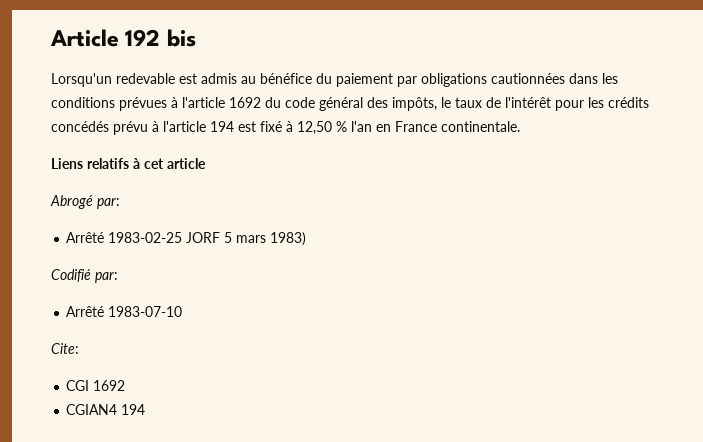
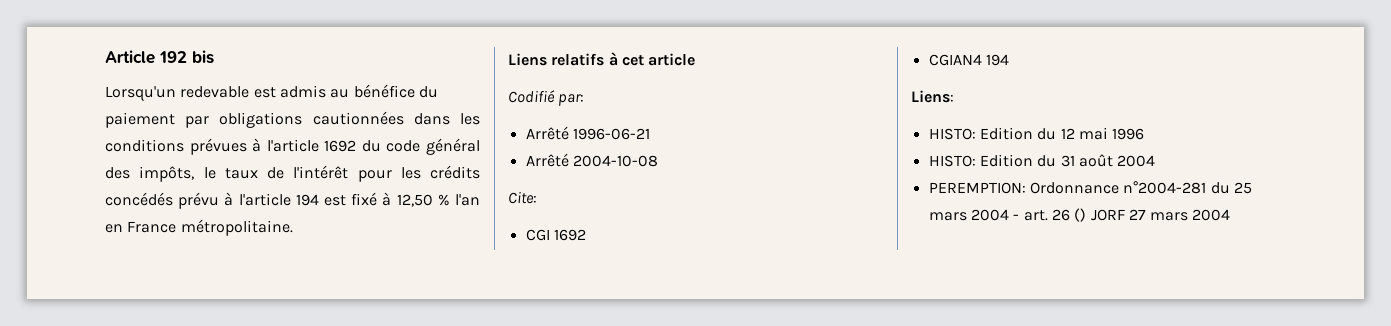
- Lorsqu'un redevable est admis au bénéfice du paiement par obligations cautionnées dans les conditions prévues à l'article 1692 du code général des impôts, le taux de l'intérêt pour les crédits concédés prévu à l'article 194 est fixé à 12,50 % l'an en France continentale.
+ Lorsqu'un redevable est admis au bénéfice du paiement par obligations cautionnées dans les conditions prévues à l'article 1692 du code général des impôts, le taux de l'intérêt pour les crédits concédés prévu à l'article 194 est fixé à 12,50 % l'an en France métropolitaine.
- Abrogé par:
- Arrêté 1983-02-25 JORF 5 mars 1983)
- Arrêté 1983-07-10
+ Arrêté 1996-06-21
+ Arrêté 2004-10-08
+ Liens:
+ HISTO: Edition du 12 mai 1996
+ HISTO: Edition du 31 août 2004
+ PEREMPTION: Ordonnance n°2004-281 du 25 mars 2004 - art. 26 () JORF 27 mars 2004

